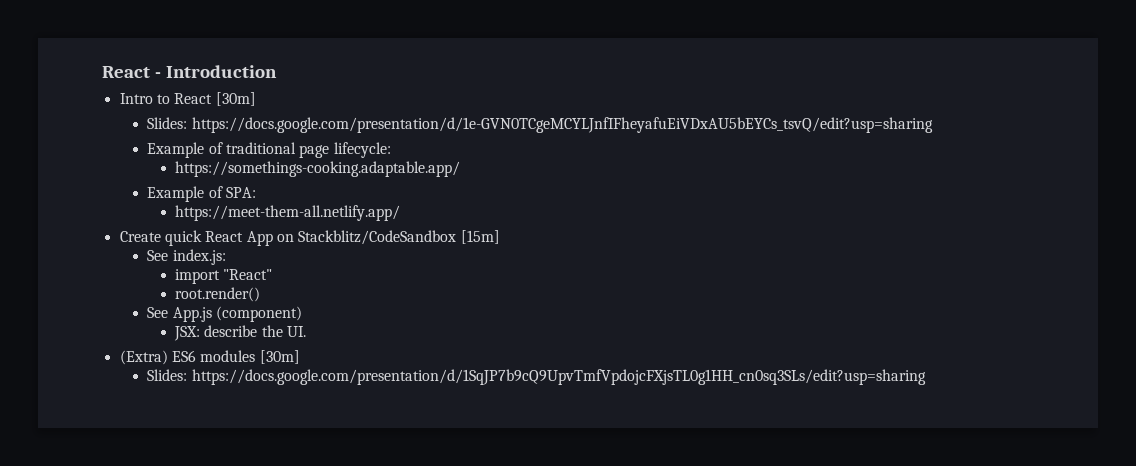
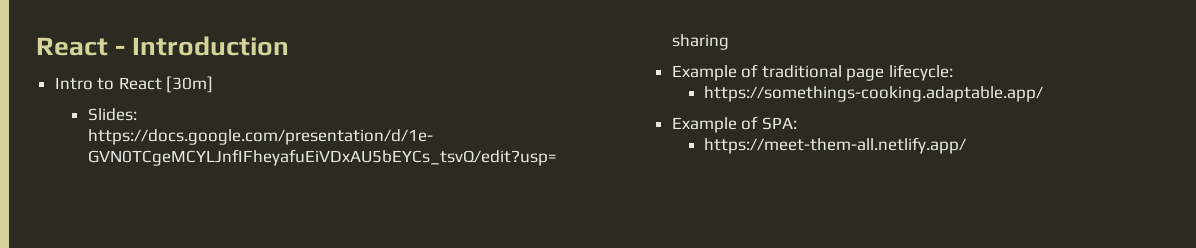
- Create quick React App on Stackblitz/CodeSandbox [15m]
- See index.js:
- import "React"
- root.render()
- See App.js (component)
- JSX: describe the UI.
- (Extra) ES6 modules [30m]
- Slides: https://docs.google.com/presentation/d/1SqJP7b9cQ9UpvTmfVpdojcFXjsTL0g1HH_cn0sq3SLs/edit?usp=sharing

